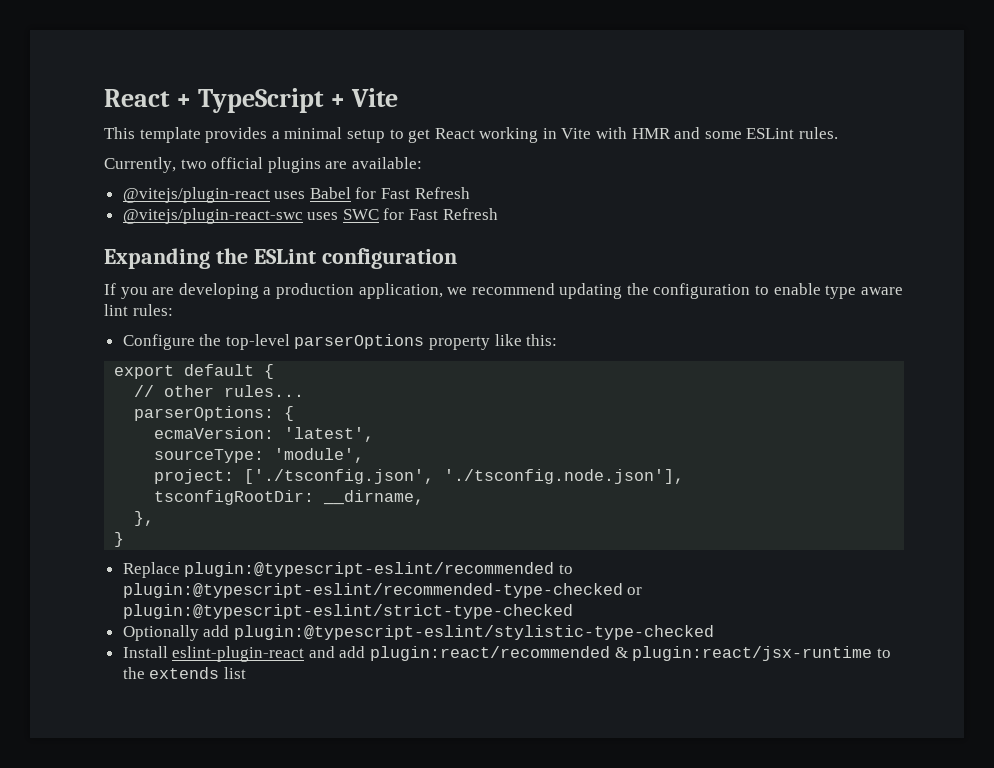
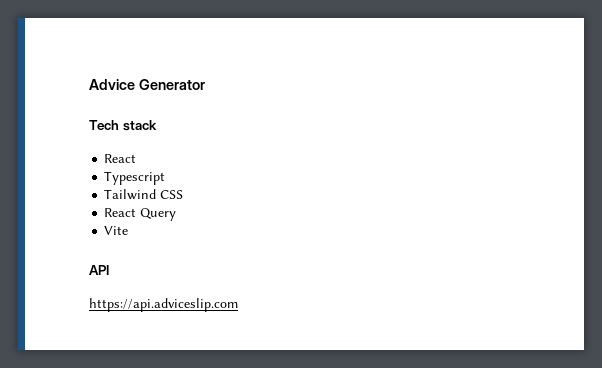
- React + TypeScript + Vite
- This template provides a minimal setup to get React working in Vite with HMR and some ESLint rules.
- Currently, two official plugins are available:
- @vitejs/plugin-react uses Babel for Fast Refresh
- @vitejs/plugin-react-swc uses SWC for Fast Refresh
- Expanding the ESLint configuration
- If you are developing a production application, we recommend updating the configuration to enable type aware lint rules:
- Configure the top-level parserOptions property like this:
- export default {
- // other rules...
- parserOptions: {
- ecmaVersion: 'latest',
- sourceType: 'module',
- project: ['./tsconfig.json', './tsconfig.node.json'],
- tsconfigRootDir: __dirname,
- },
- }
- Replace plugin:@typescript-eslint/recommended to plugin:@typescript-eslint/recommended-type-checked or plugin:@typescript-eslint/strict-type-checked
- Optionally add plugin:@typescript-eslint/stylistic-type-checked
- Install eslint-plugin-react and add plugin:react/recommended & plugin:react/jsx-runtime to the extends list
+ Advice Generator
+ Tech stack
+ React
+ Typescript
+ Tailwind CSS
+ React Query
+ Vite
+ API
+ https://api.adviceslip.com

